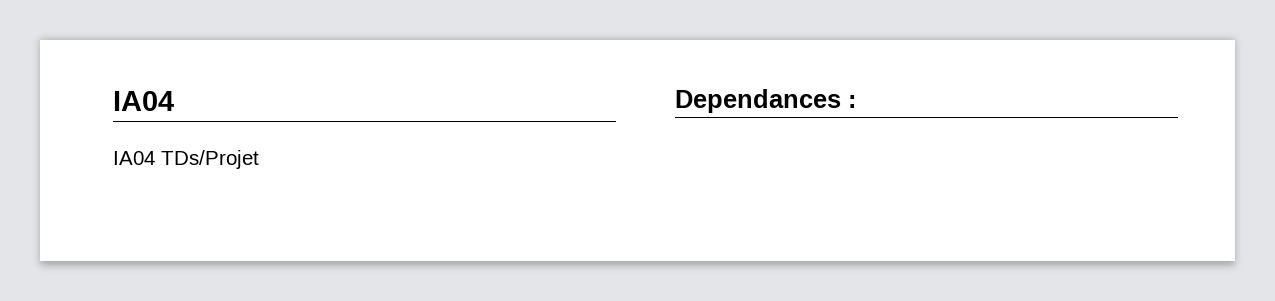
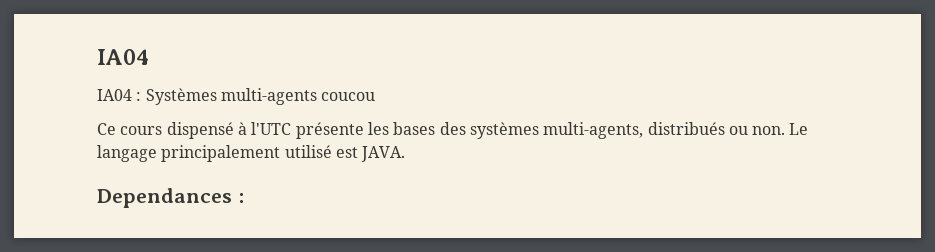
- IA04 TDs/Projet
+ IA04 : Systèmes multi-agents coucou
+ Ce cours dispensé à l'UTC présente les bases des systèmes multi-agents, distribués ou non. Le langage principalement utilisé est JAVA.

